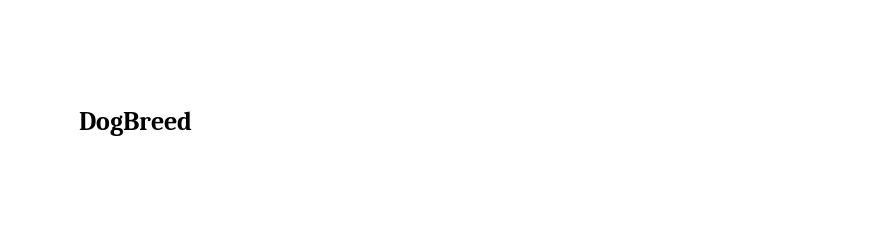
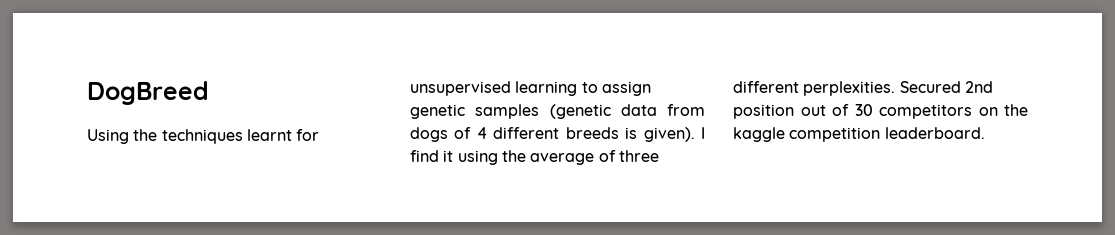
+ Using the techniques learnt for unsupervised learning to assign genetic samples (genetic data from dogs of 4 different breeds is given). I find it using the average of three different perplexities. Secured 2nd position out of 30 competitors on the kaggle competition leaderboard.

